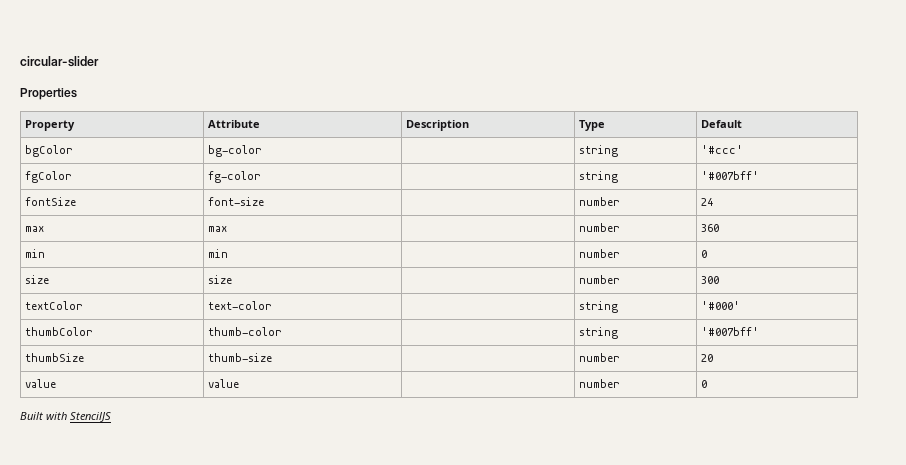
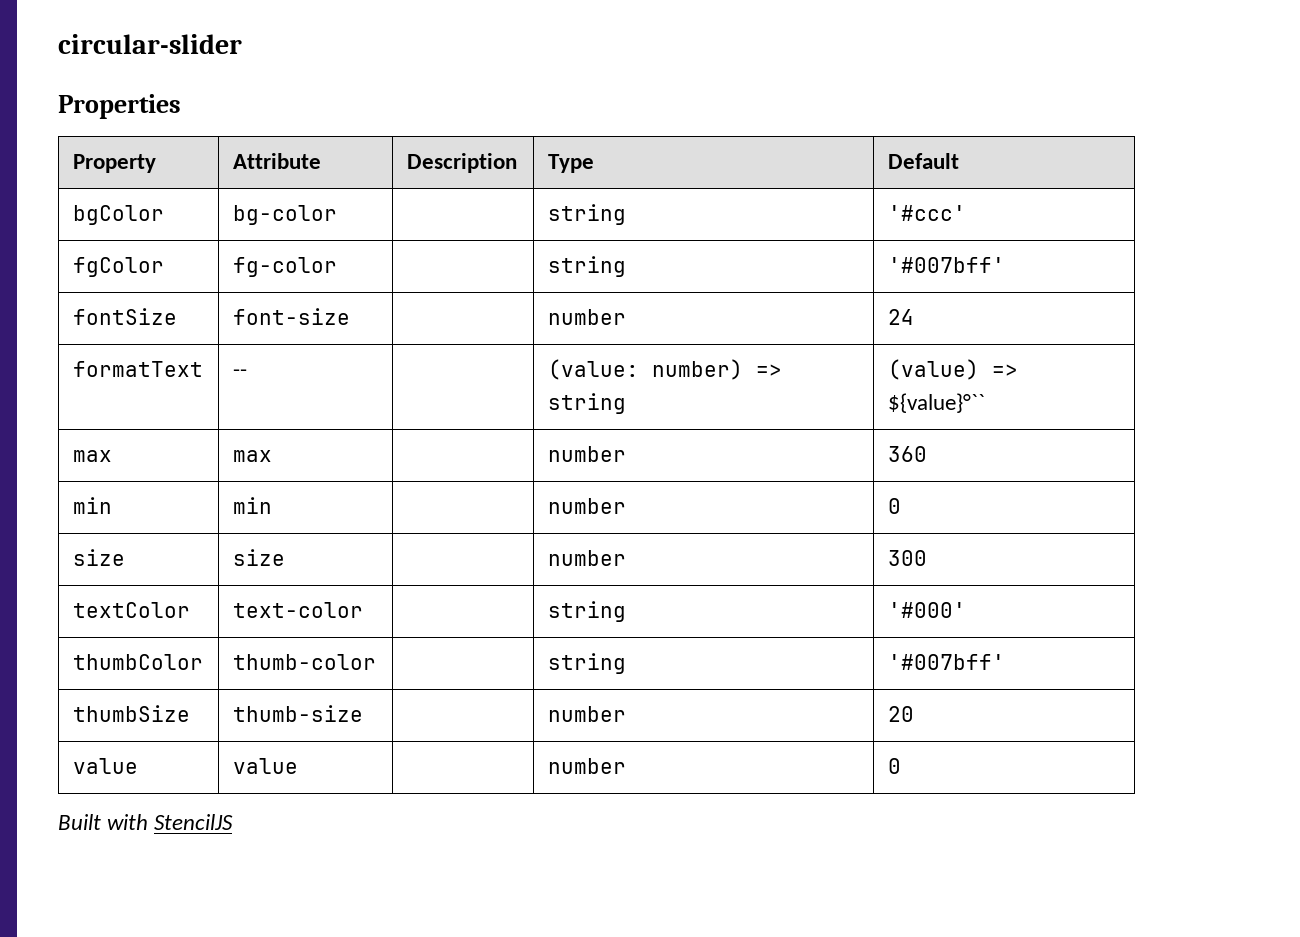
+ formatText | -- | | (value: number) => string | (value) => ${value}°``

